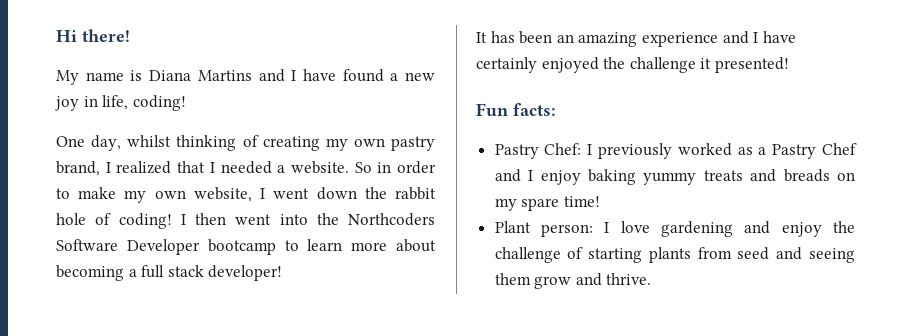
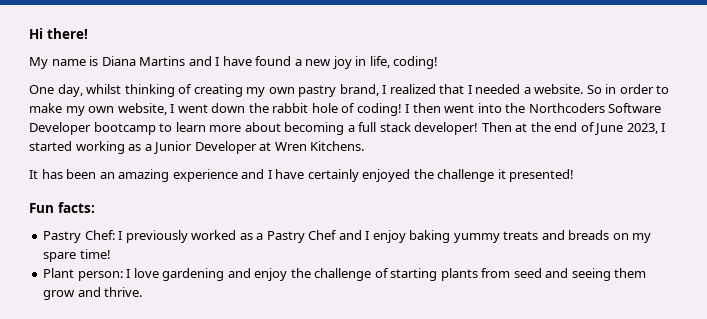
+ Then at the end of June 2023, I started working as a Junior Developer at Wren Kitchens.

